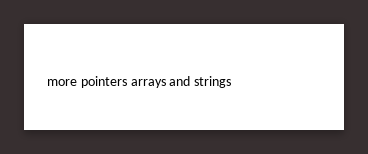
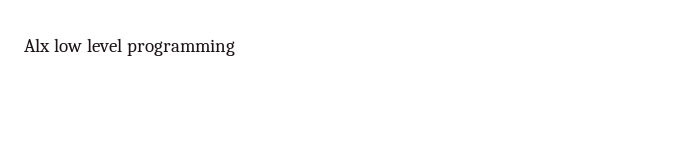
- more pointers arrays and strings
+ Alx low level programming

